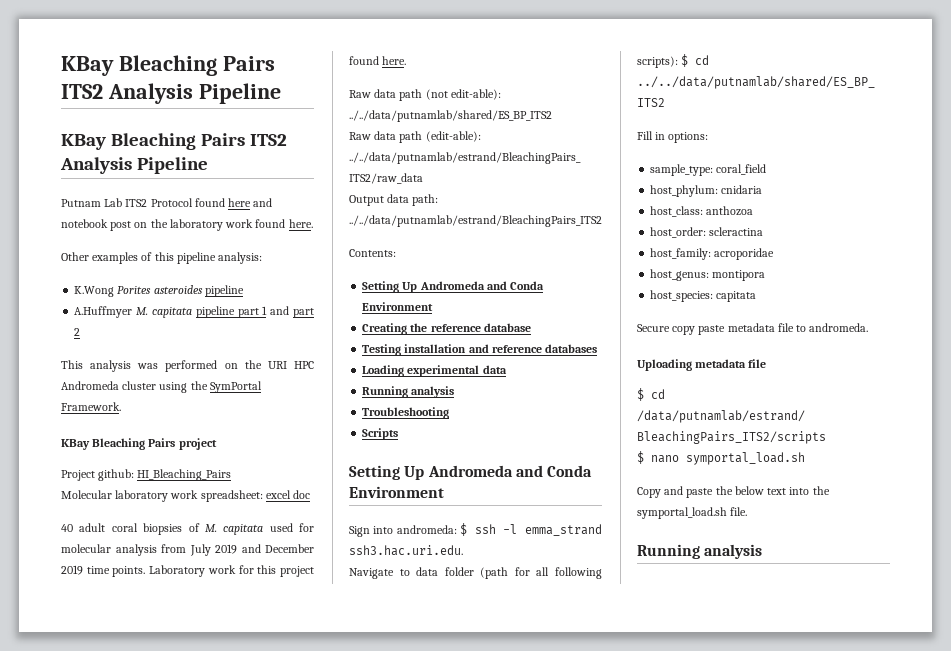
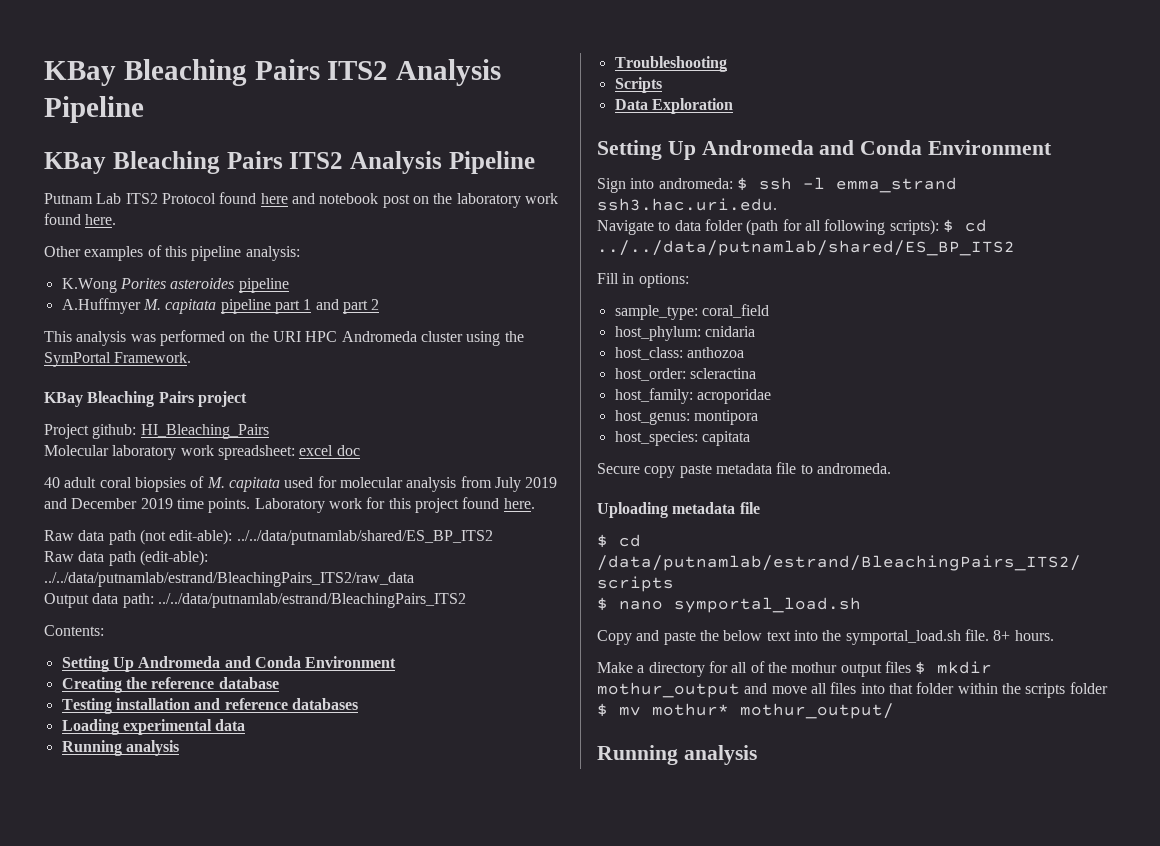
+ Data Exploration
+ 8+ hours.
+ Make a directory for all of the mothur output files $ mkdir mothur_output and move all files into that folder within the scripts folder $ mv mothur* mothur_output/

